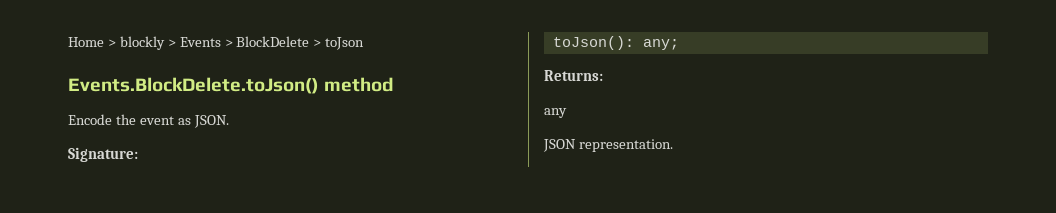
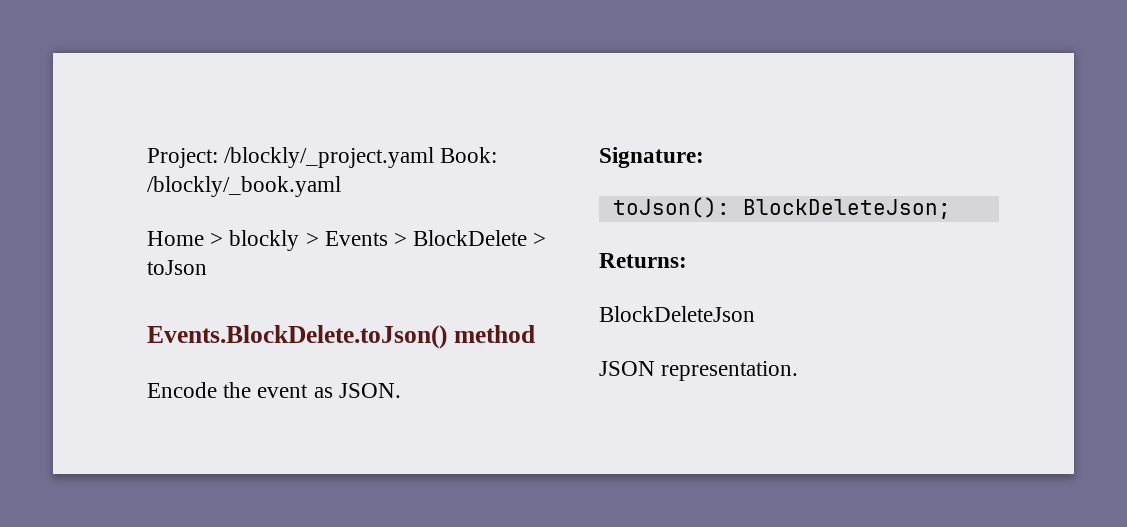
+ Project: /blockly/_project.yaml Book: /blockly/_book.yaml
- toJson(): any;
+ toJson(): BlockDeleteJson;
- any
+ BlockDeleteJson

